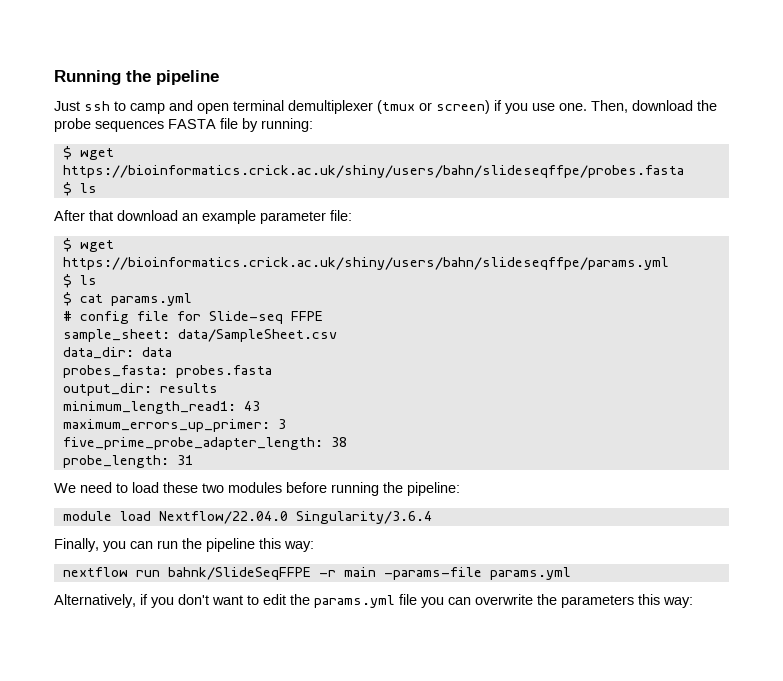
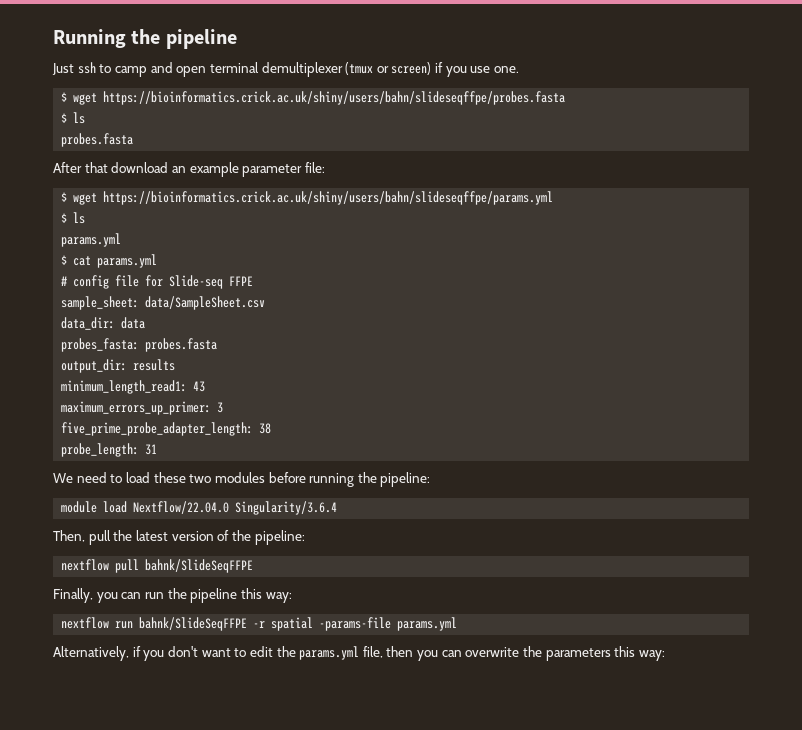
- Then, download the probe sequences FASTA file by running:
  $ wget https://bioinformatics.crick.ac.uk/shiny/users/bahn/slideseqffpe/probes.fasta
  $ ls
+ probes.fasta
  $ wget https://bioinformatics.crick.ac.uk/shiny/users/bahn/slideseqffpe/params.yml
  $ ls
+ params.yml
+ Then, pull the latest version of the pipeline:
+ nextflow pull bahnk/SlideSeqFFPE
- nextflow run bahnk/SlideSeqFFPE -r main -params-file params.yml
+ nextflow run bahnk/SlideSeqFFPE -r spatial -params-file params.yml
- Alternatively, if you don't want to edit the params.yml file you can overwrite the parameters this way:
+ Alternatively, if you don't want to edit the params.yml file, then you can overwrite the parameters this way:

